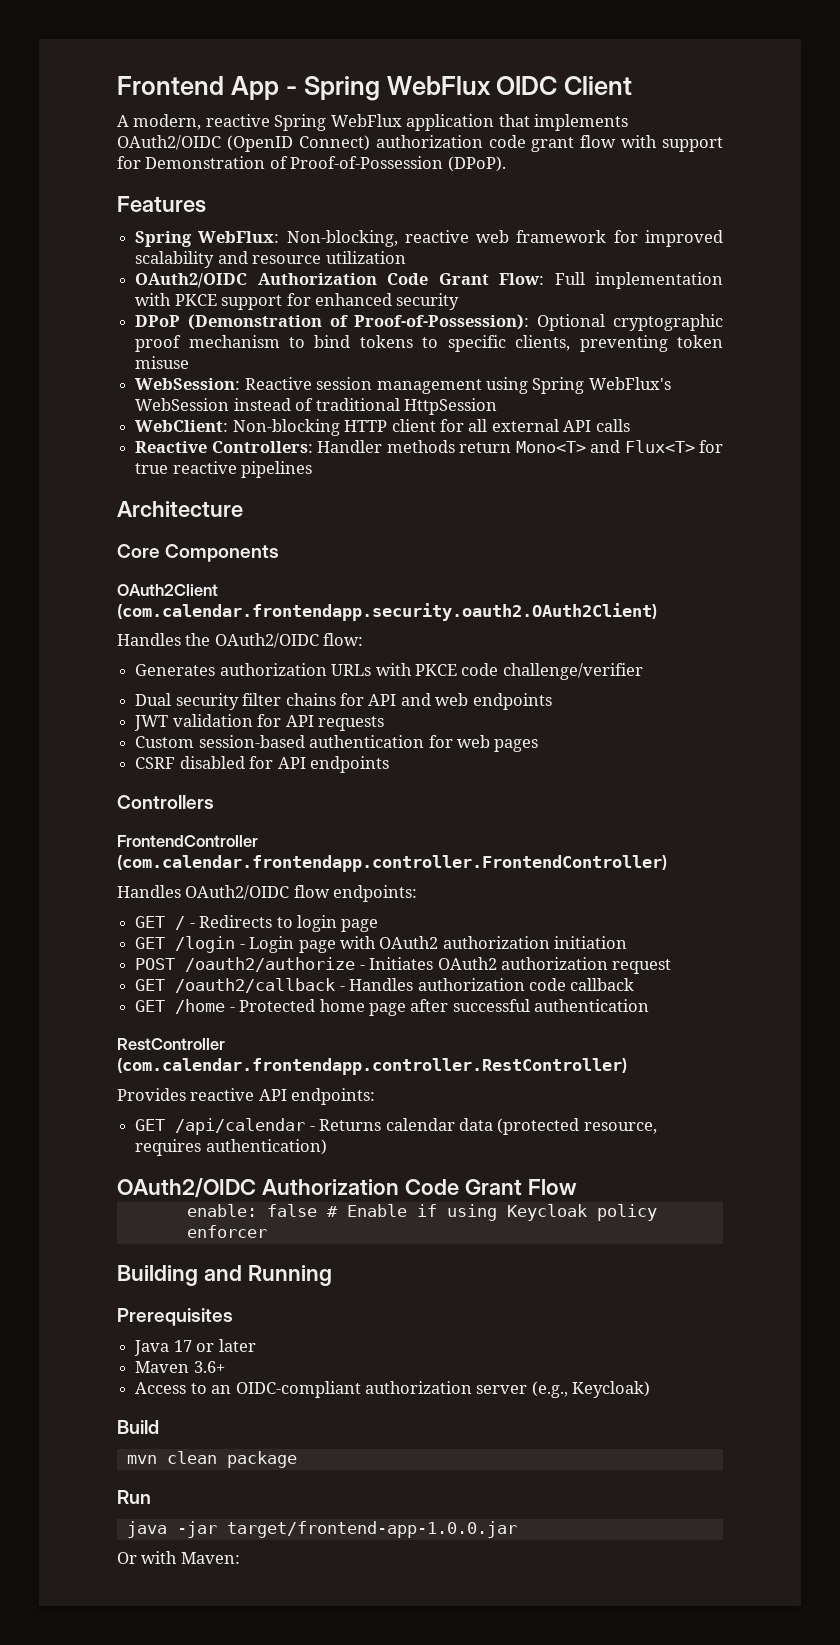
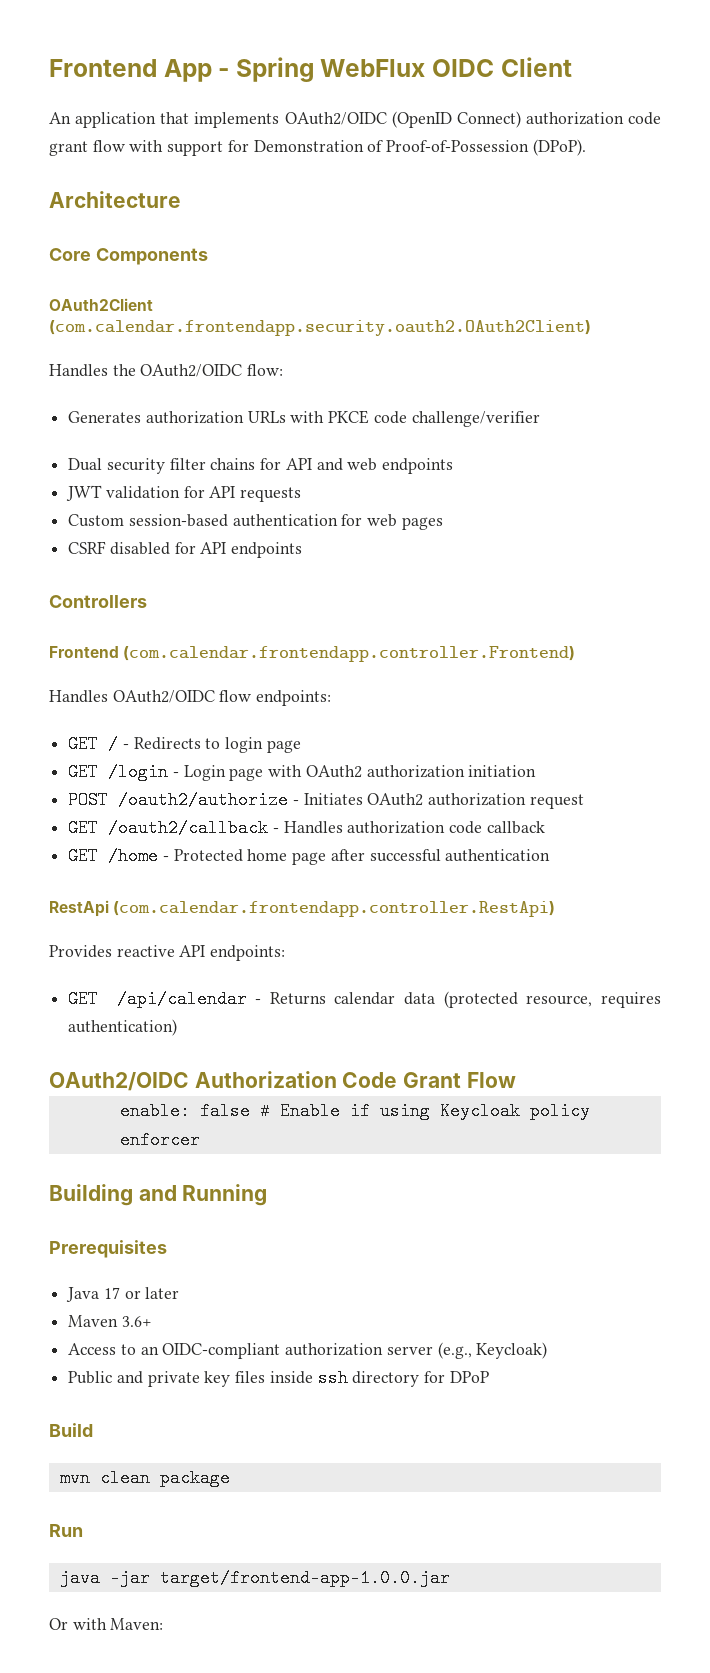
- A modern, reactive Spring WebFlux application that implements OAuth2/OIDC (OpenID Connect) authorization code grant flow with support for Demonstration of Proof-of-Possession (DPoP).
+ An application that implements OAuth2/OIDC (OpenID Connect) authorization code grant flow with support for Demonstration of Proof-of-Possession (DPoP).
- Features
- Spring WebFlux: Non-blocking, reactive web framework for improved scalability and resource utilization
- OAuth2/OIDC Authorization Code Grant Flow: Full implementation with PKCE support for enhanced security
- DPoP (Demonstration of Proof-of-Possession): Optional cryptographic proof mechanism to bind tokens to specific clients, preventing token misuse
- WebSession: Reactive session management using Spring WebFlux's WebSession instead of traditional HttpSession
- WebClient: Non-blocking HTTP client for all external API calls
- Reactive Controllers: Handler methods return Mono<T> and Flux<T> for true reactive pipelines
- FrontendController (com.calendar.frontendapp.controller.FrontendController)
+ Frontend (com.calendar.frontendapp.controller.Frontend)
- RestController (com.calendar.frontendapp.controller.RestController)
+ RestApi (com.calendar.frontendapp.controller.RestApi)
+ Public and private key files inside ssh directory for DPoP

